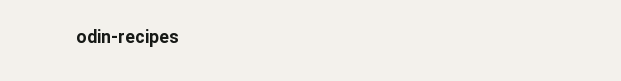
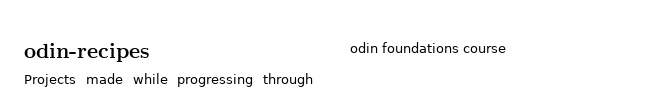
+ Projects made while progressing through odin foundations course

